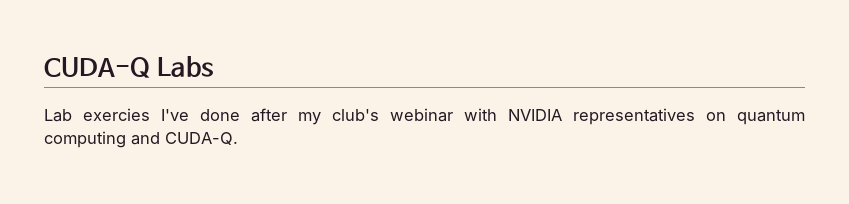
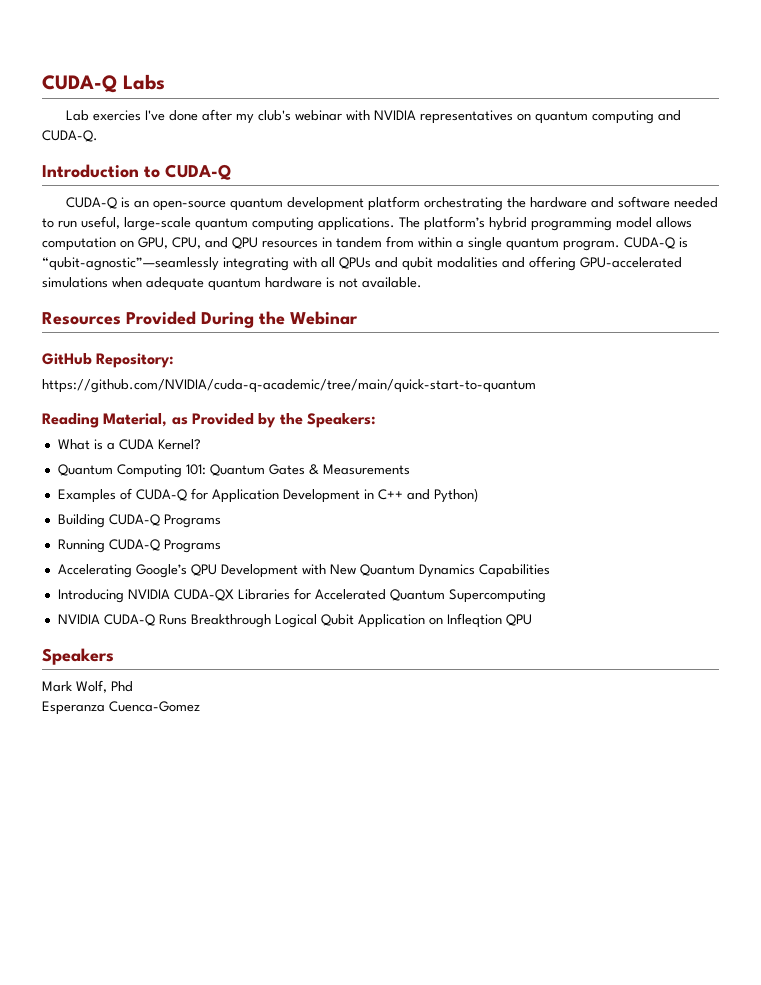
+ Introduction to CUDA-Q
+ CUDA-Q is an open-source quantum development platform orchestrating the hardware and software needed to run useful, large-scale quantum computing applications. The platform’s hybrid programming model allows computation on GPU, CPU, and QPU resources in tandem from within a single quantum program. CUDA-Q is “qubit-agnostic”—seamlessly integrating with all QPUs and qubit modalities and offering GPU-accelerated simulations when adequate quantum hardware is not available.
+ Resources Provided During the Webinar
+ GitHub Repository:
+ https://github.com/NVIDIA/cuda-q-academic/tree/main/quick-start-to-quantum
+ Reading Material, as Provided by the Speakers:
+ What is a CUDA Kernel?
+ Quantum Computing 101: Quantum Gates & Measurements
+ Examples of CUDA-Q for Application Development in C++ and Python)
+ Building CUDA-Q Programs
+ Running CUDA-Q Programs
+ Accelerating Google’s QPU Development with New Quantum Dynamics Capabilities
+ Introducing NVIDIA CUDA-QX Libraries for Accelerated Quantum Supercomputing
+ NVIDIA CUDA-Q Runs Breakthrough Logical Qubit Application on Infleqtion QPU
+ Speakers
+ Mark Wolf, Phd
+ Esperanza Cuenca-Gomez

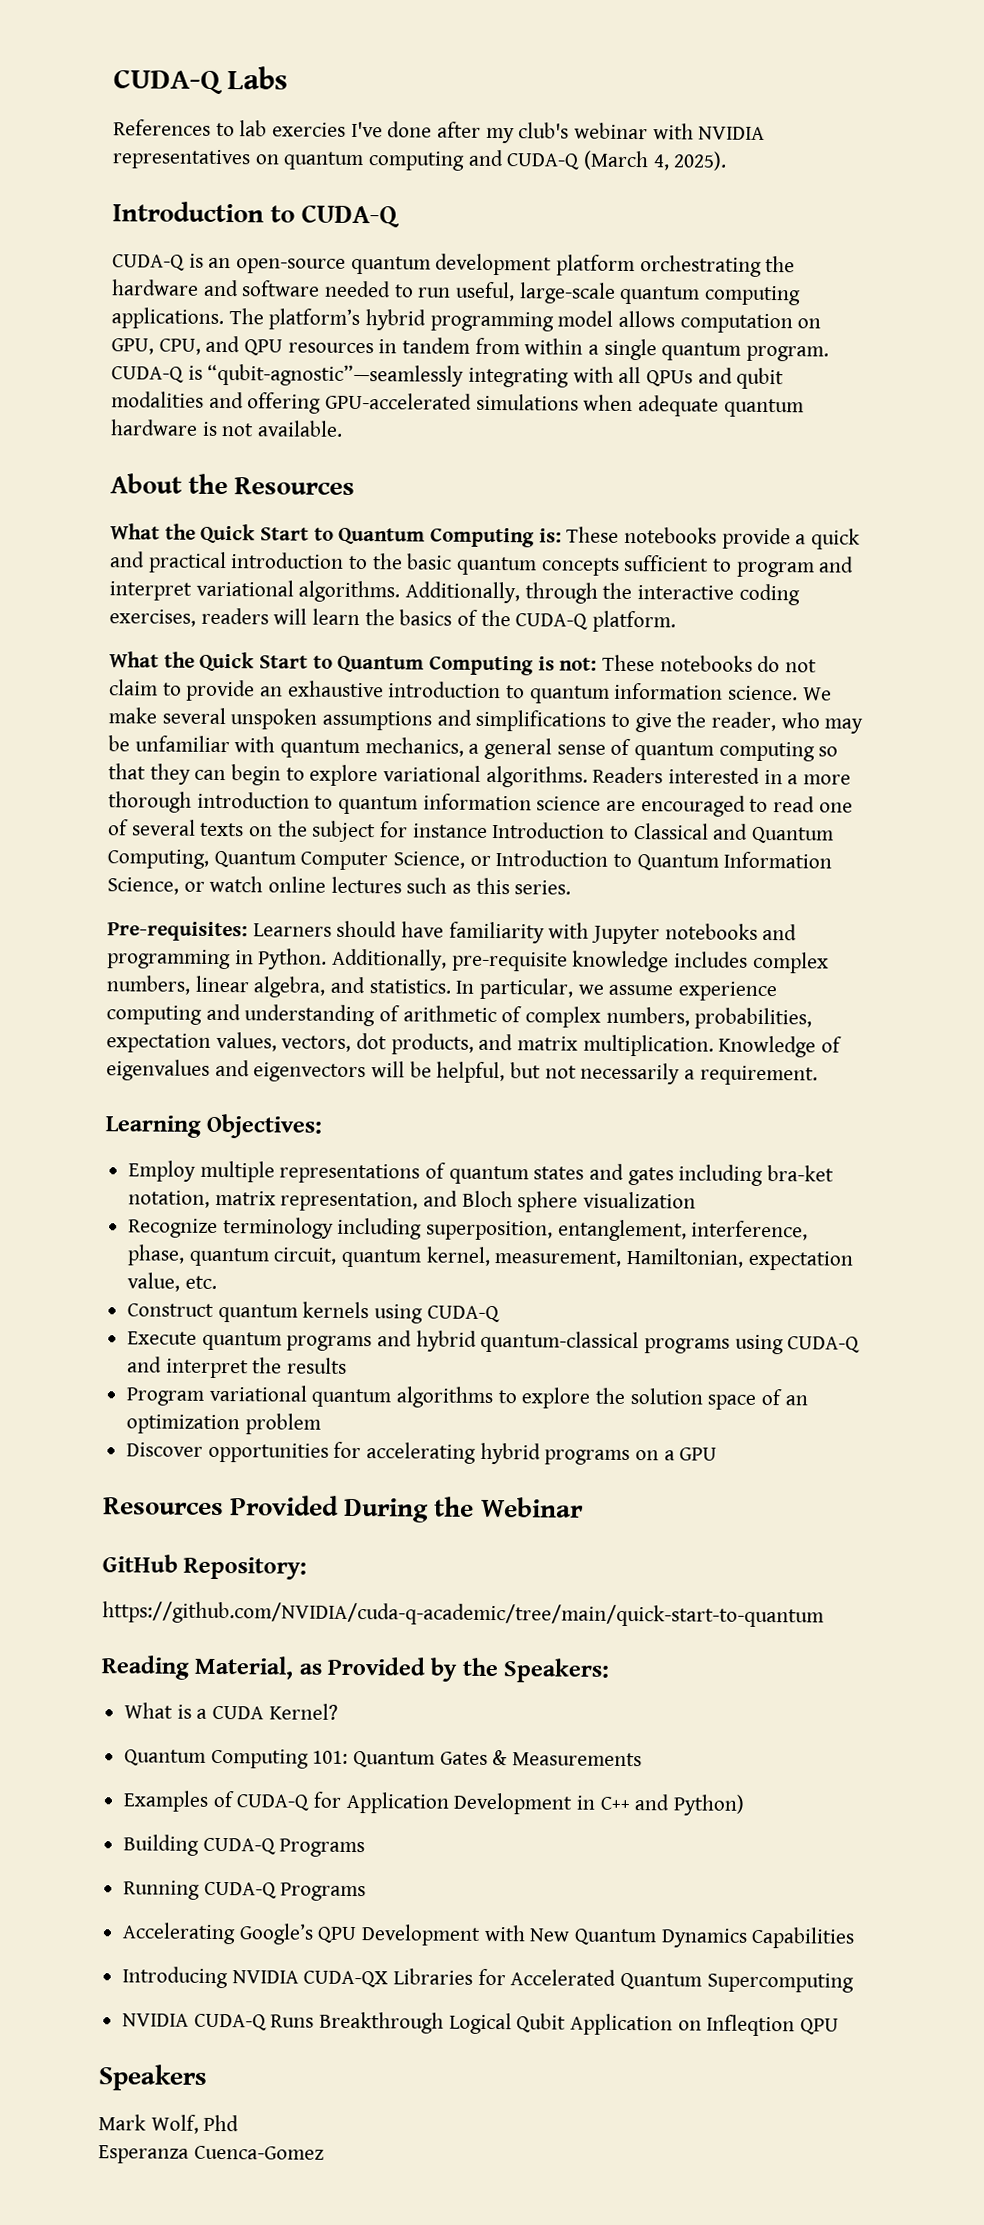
- Lab exercies I've done after my club's webinar with NVIDIA representatives on quantum computing and CUDA-Q.
+ References to lab exercies I've done after my club's webinar with NVIDIA representatives on quantum computing and CUDA-Q (March 4, 2025).
+ About the Resources
+ What the Quick Start to Quantum Computing is: These notebooks provide a quick and practical introduction to the basic quantum concepts sufficient to program and interpret variational algorithms. Additionally, through the interactive coding exercises, readers will learn the basics of the CUDA-Q platform.
+ What the Quick Start to Quantum Computing is not: These notebooks do not claim to provide an exhaustive introduction to quantum information science. We make several unspoken assumptions and simplifications to give the reader, who may be unfamiliar with quantum mechanics, a general sense of quantum computing so that they can begin to explore variational algorithms. Readers interested in a more thorough introduction to quantum information science are encouraged to read one of several texts on the subject for instance Introduction to Classical and Quantum Computing, Quantum Computer Science, or Introduction to Quantum Information Science, or watch online lectures such as this series.
+ Pre-requisites: Learners should have familiarity with Jupyter notebooks and programming in Python. Additionally, pre-requisite knowledge includes complex numbers, linear algebra, and statistics. In particular, we assume experience computing and understanding of arithmetic of complex numbers, probabilities, expectation values, vectors, dot products, and matrix multiplication. Knowledge of eigenvalues and eigenvectors will be helpful, but not necessarily a requirement.
+ Learning Objectives:
+ Employ multiple representations of quantum states and gates including bra-ket notation, matrix representation, and Bloch sphere visualization
+ Recognize terminology including superposition, entanglement, interference, phase, quantum circuit, quantum kernel, measurement, Hamiltonian, expectation value, etc.
+ Construct quantum kernels using CUDA-Q
+ Execute quantum programs and hybrid quantum-classical programs using CUDA-Q and interpret the results
+ Program variational quantum algorithms to explore the solution space of an optimization problem
+ Discover opportunities for accelerating hybrid programs on a GPU

